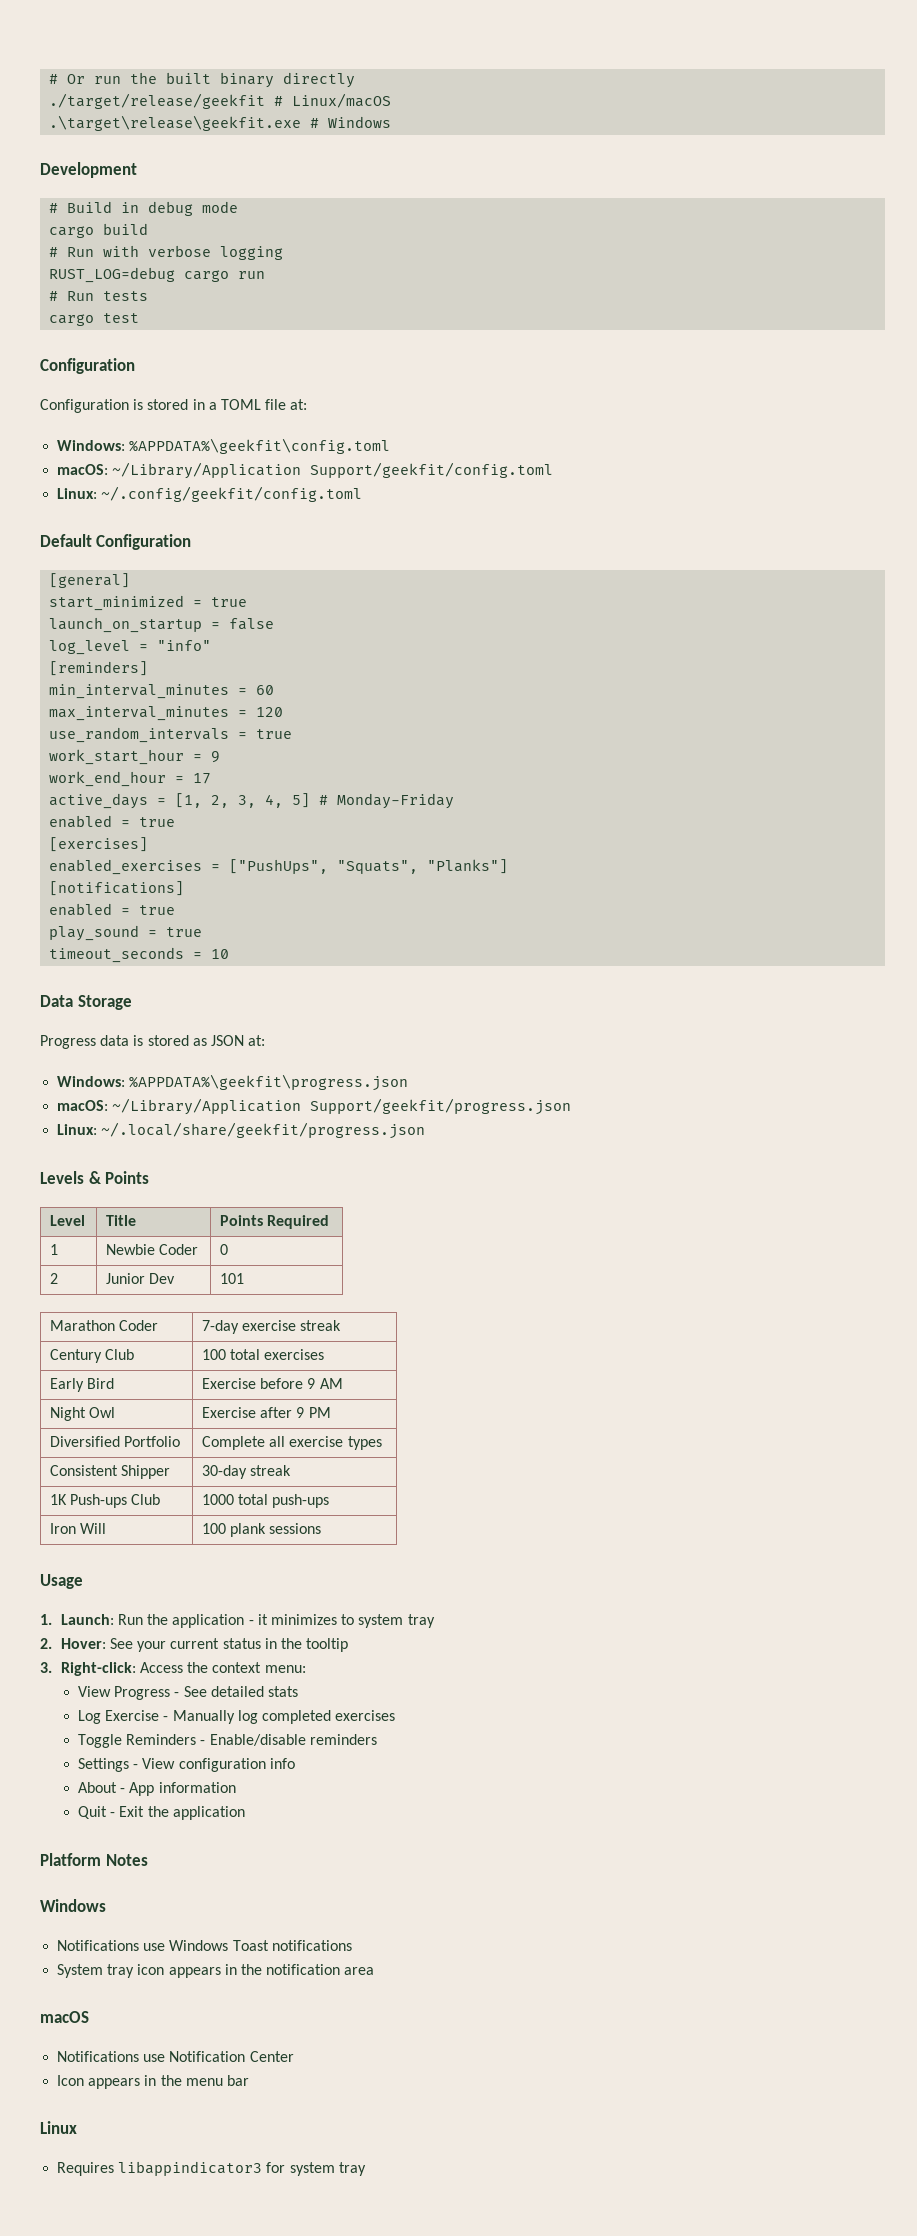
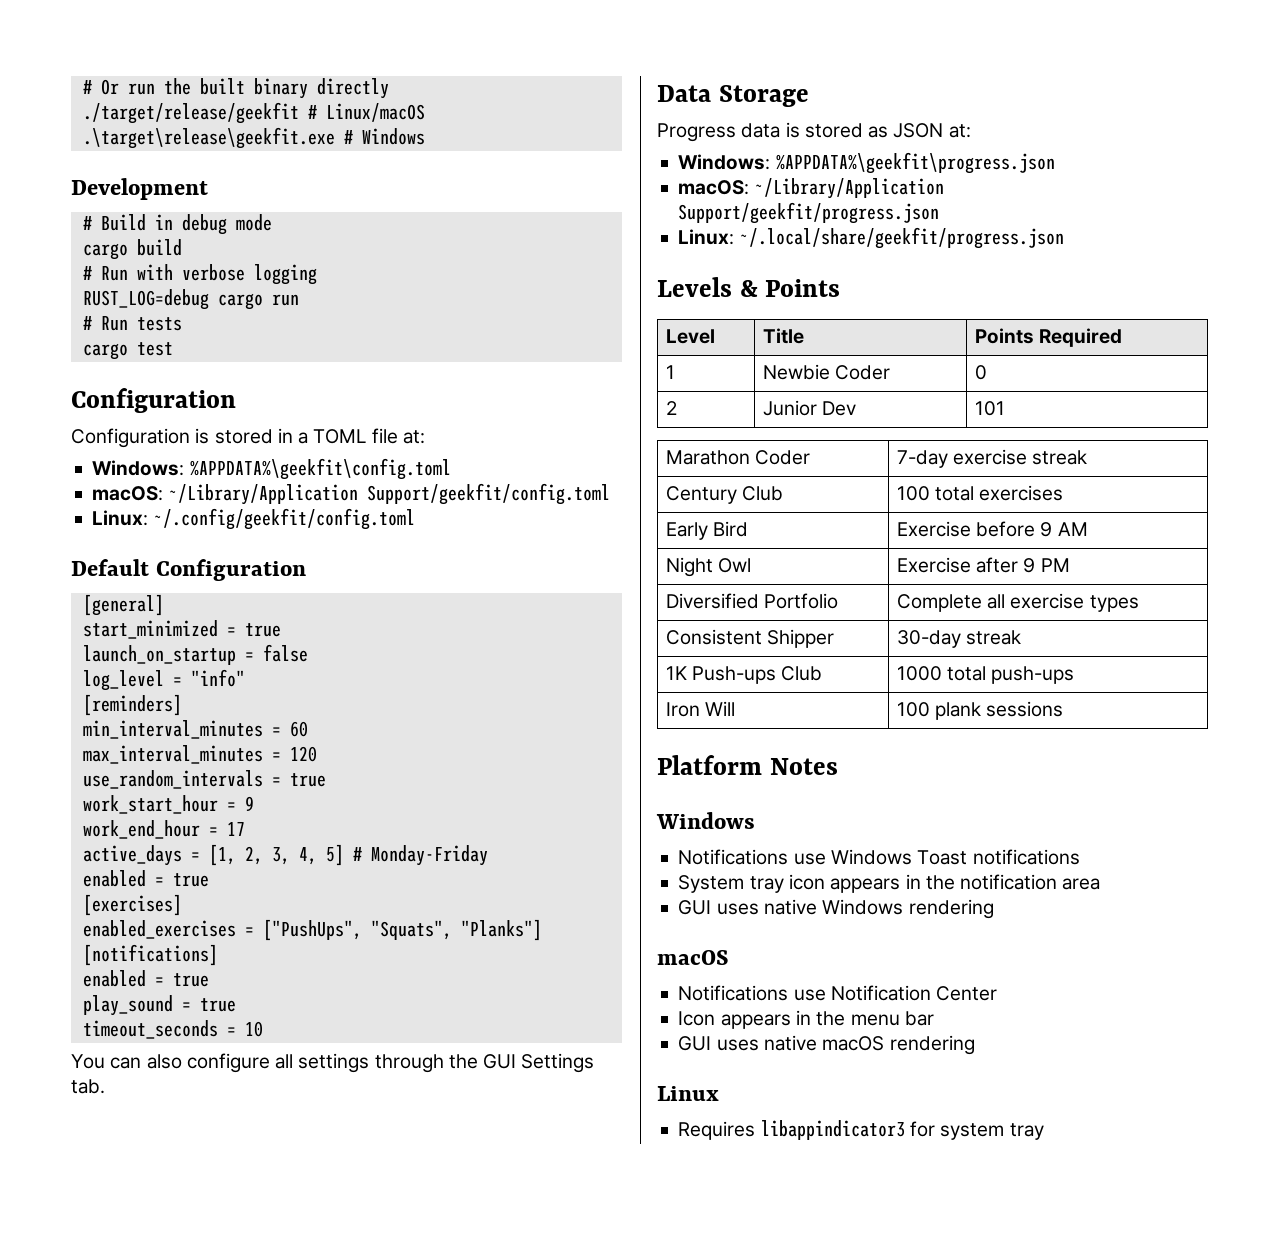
+ You can also configure all settings through the GUI Settings tab.
- Usage
- 1. Launch: Run the application - it minimizes to system tray
- 2. Hover: See your current status in the tooltip
- 3. Right-click: Access the context menu:
- View Progress - See detailed stats
- Log Exercise - Manually log completed exercises
- Toggle Reminders - Enable/disable reminders
- Settings - View configuration info
- About - App information
- Quit - Exit the application
+ GUI uses native Windows rendering
+ GUI uses native macOS rendering

